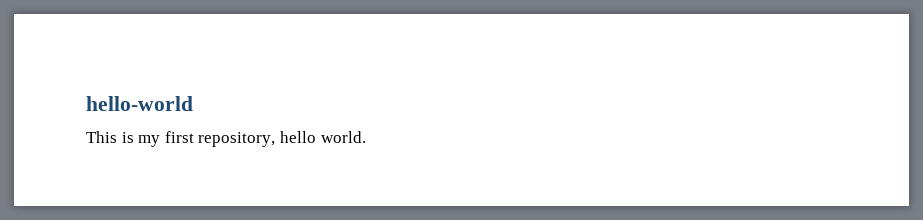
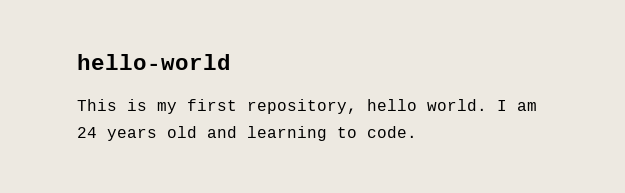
+ I am 24 years old and learning to code.

